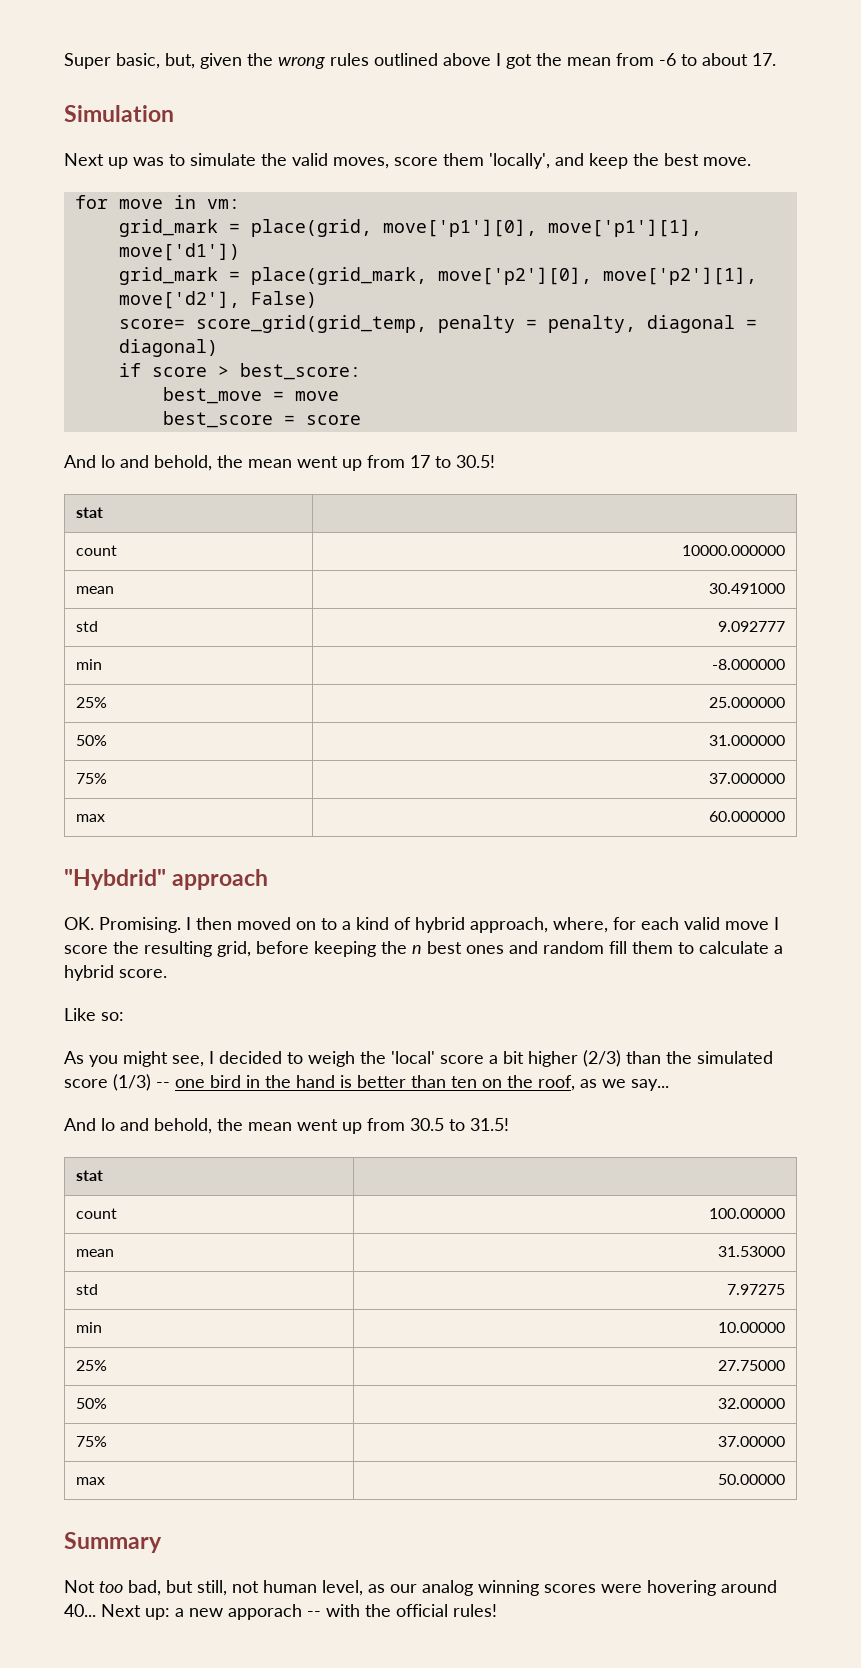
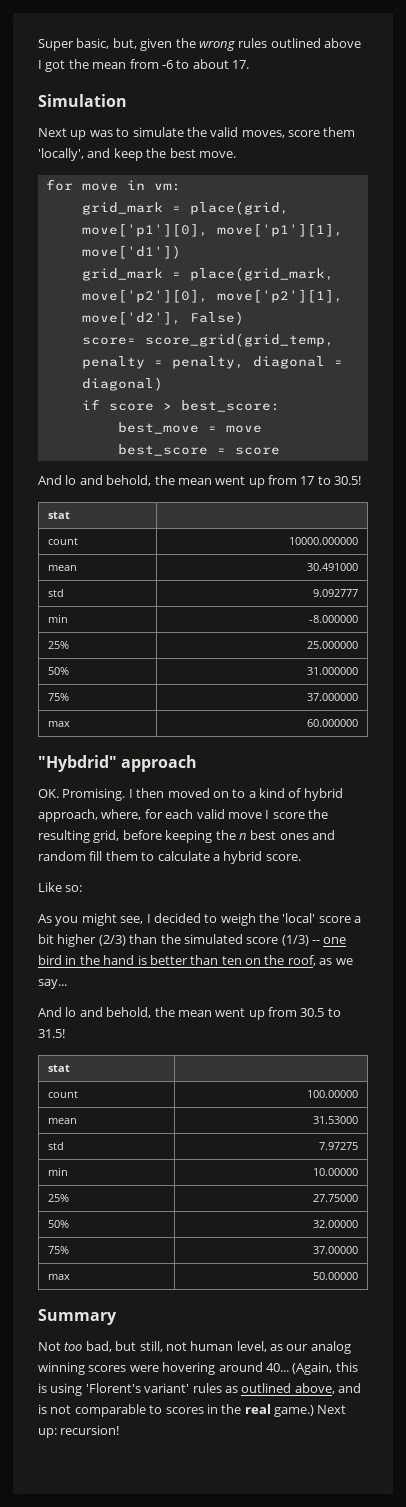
- Next up: a new apporach -- with the official rules!
+ (Again, this is using 'Florent's variant' rules as outlined above, and is not comparable to scores in the real game.) Next up: recursion!

